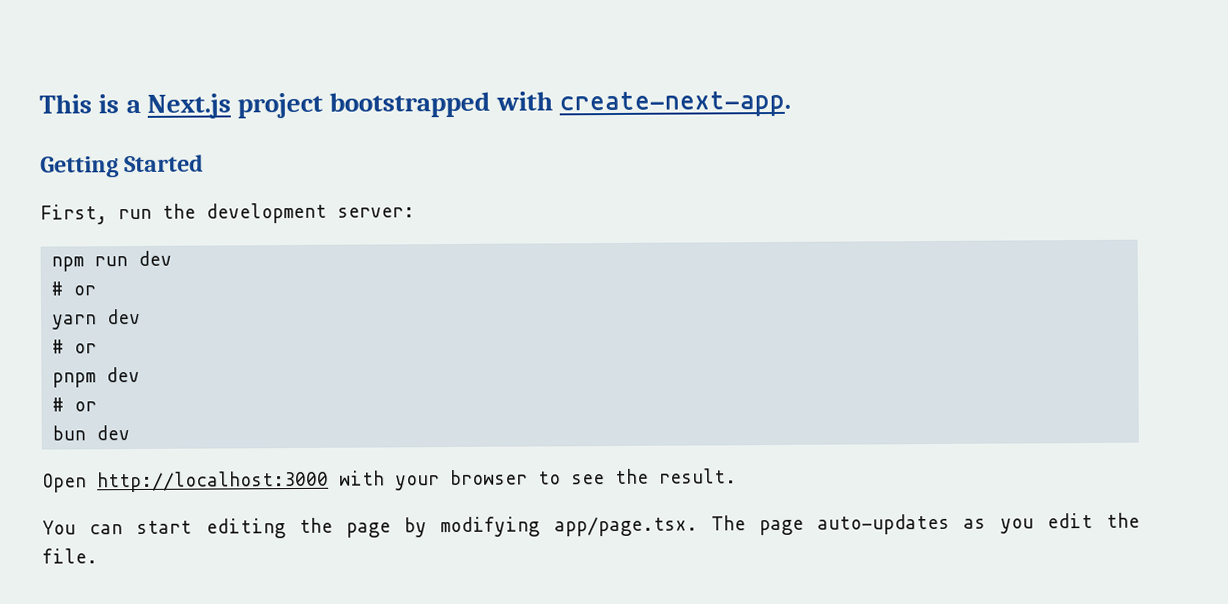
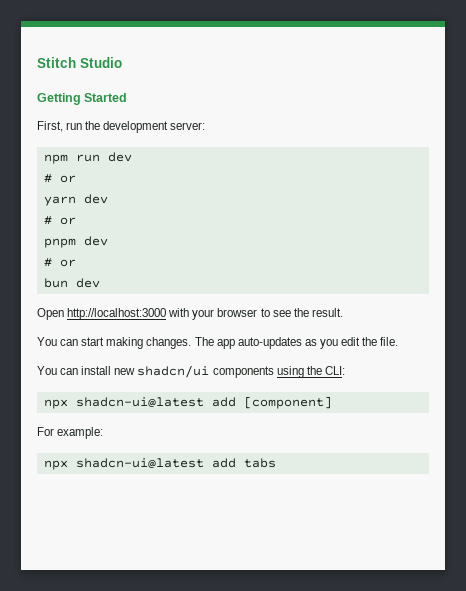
- This is a Next.js project bootstrapped with create-next-app.
+ Stitch Studio
- You can start editing the page by modifying app/page.tsx. The page auto-updates as you edit the file.
+ You can start making changes. The app auto-updates as you edit the file.
+ You can install new shadcn/ui components using the CLI:
+ npx shadcn-ui@latest add [component]
+ For example:
+ npx shadcn-ui@latest add tabs

